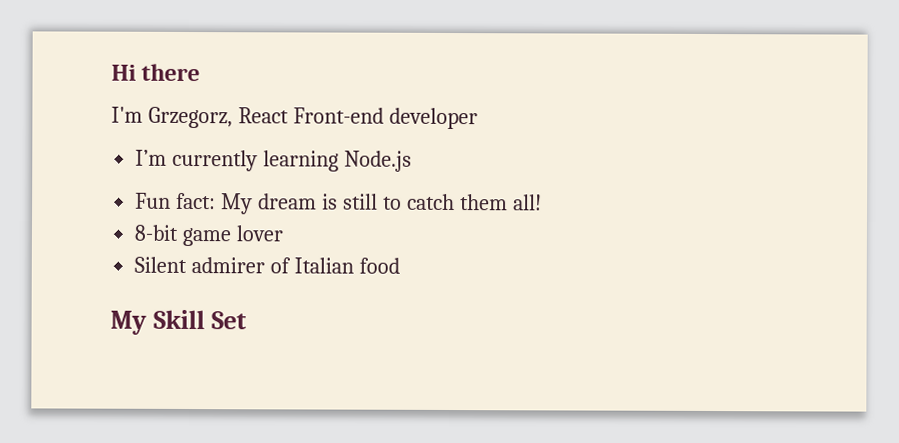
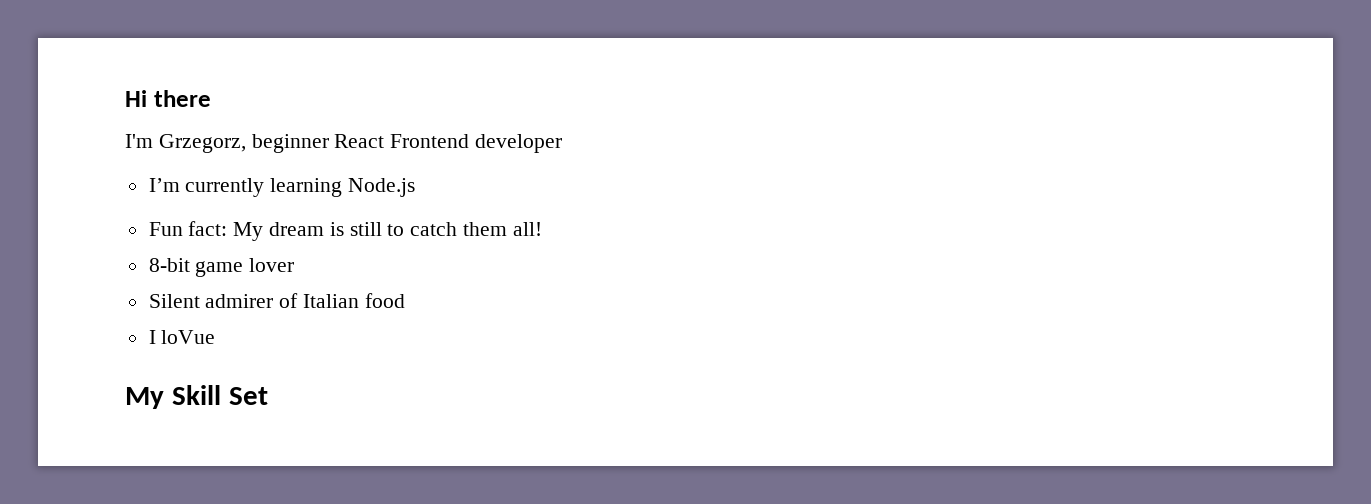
- I'm Grzegorz, React Front-end developer
+ I'm Grzegorz, beginner React Frontend developer
+ I loVue

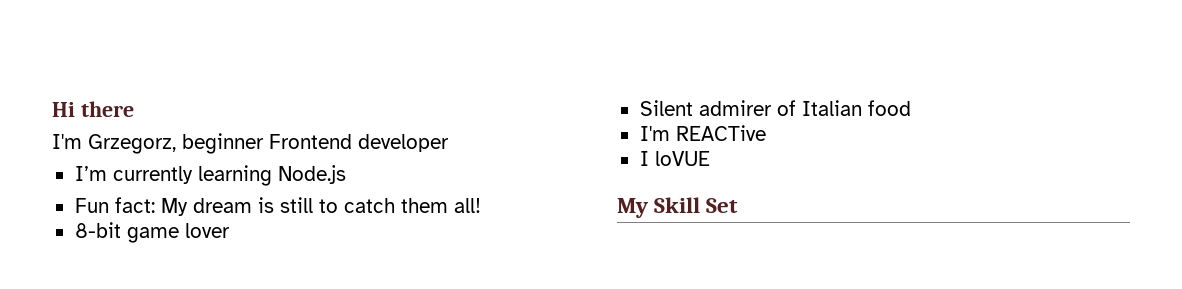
- I'm Grzegorz, beginner React Frontend developer
+ I'm Grzegorz, beginner Frontend developer
+ I'm REACTive
- I loVue
+ I loVUE

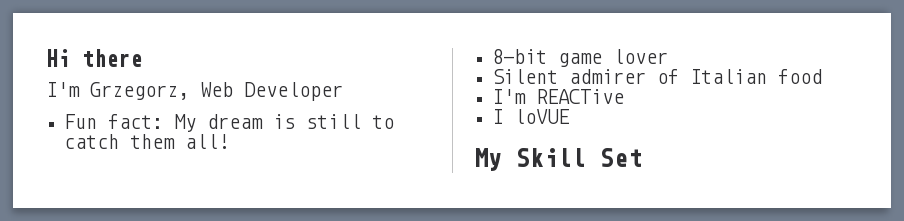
- I'm Grzegorz, beginner Frontend developer
- I’m currently learning Node.js
+ I'm Grzegorz, Web Developer

